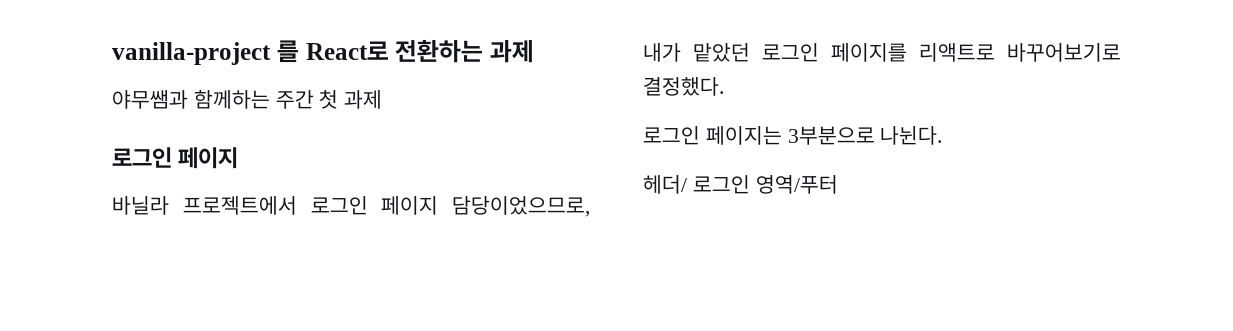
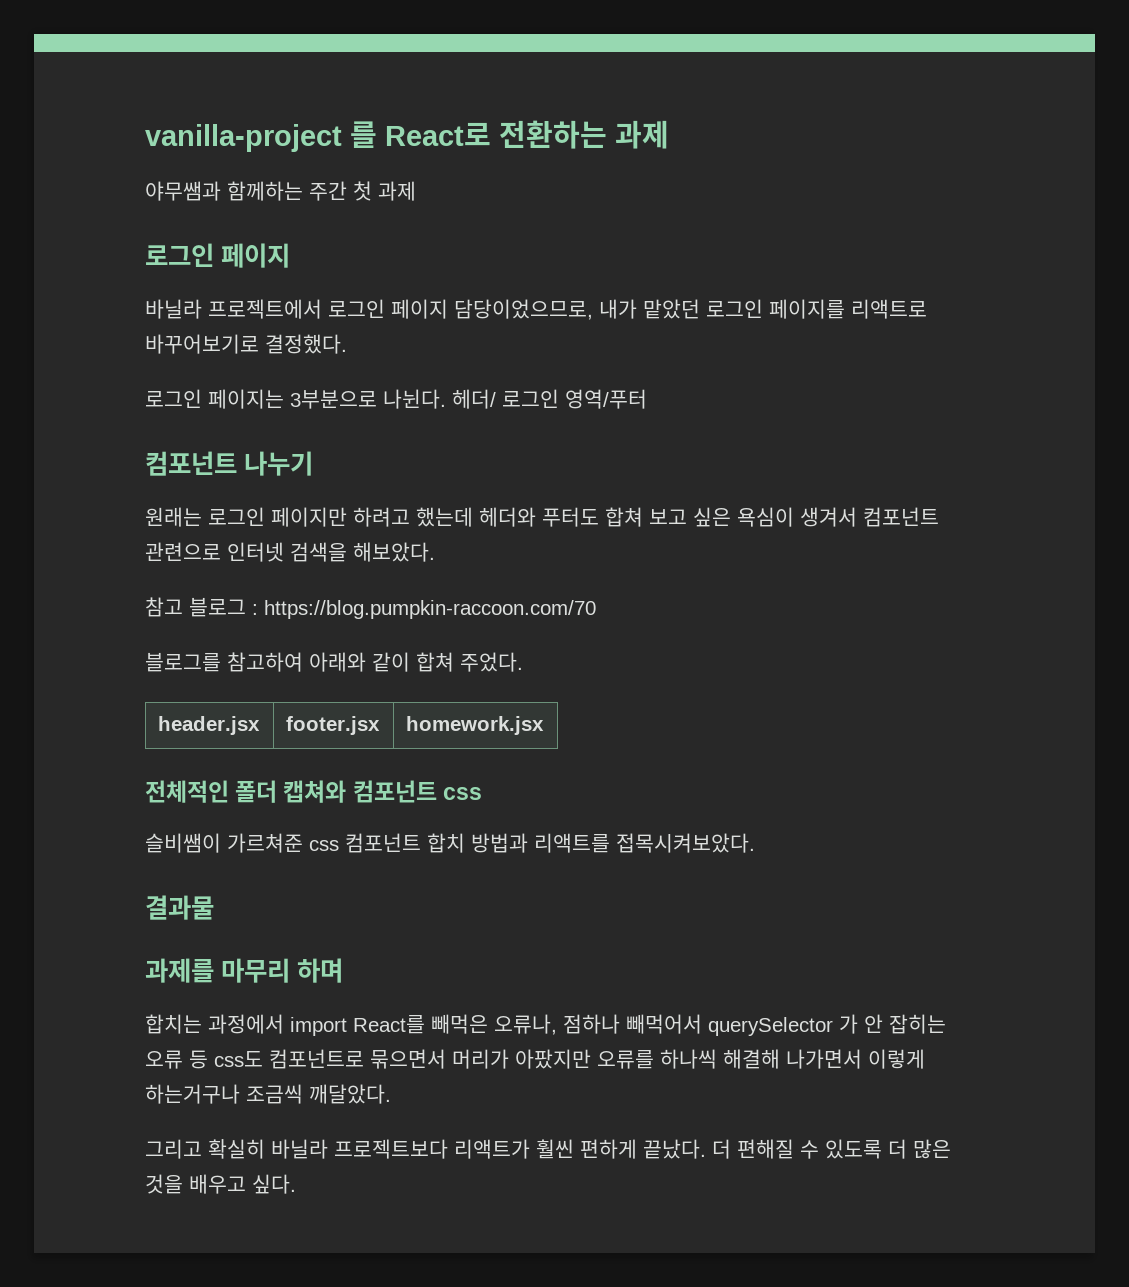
- 로그인 페이지는 3부분으로 나뉜다.
- 헤더/ 로그인 영역/푸터
+ 로그인 페이지는 3부분으로 나뉜다. 헤더/ 로그인 영역/푸터
+ 컴포넌트 나누기
+ 원래는 로그인 페이지만 하려고 했는데 헤더와 푸터도 합쳐 보고 싶은 욕심이 생겨서 컴포넌트 관련으로 인터넷 검색을 해보았다.
+ 참고 블로그 : https://blog.pumpkin-raccoon.com/70
+ 블로그를 참고하여 아래와 같이 합쳐 주었다.
+ header.jsx | footer.jsx | homework.jsx
+ 전체적인 폴더 캡쳐와 컴포넌트 css
+ 슬비쌤이 가르쳐준 css 컴포넌트 합치 방법과 리액트를 접목시켜보았다.
+ 결과물
+ 과제를 마무리 하며
+ 합치는 과정에서 import React를 빼먹은 오류나, 점하나 빼먹어서 querySelector 가 안 잡히는 오류 등 css도 컴포넌트로 묶으면서 머리가 아팠지만 오류를 하나씩 해결해 나가면서 이렇게 하는거구나 조금씩 깨달았다.
+ 그리고 확실히 바닐라 프로젝트보다 리액트가 훨씬 편하게 끝났다. 더 편해질 수 있도록 더 많은 것을 배우고 싶다.

